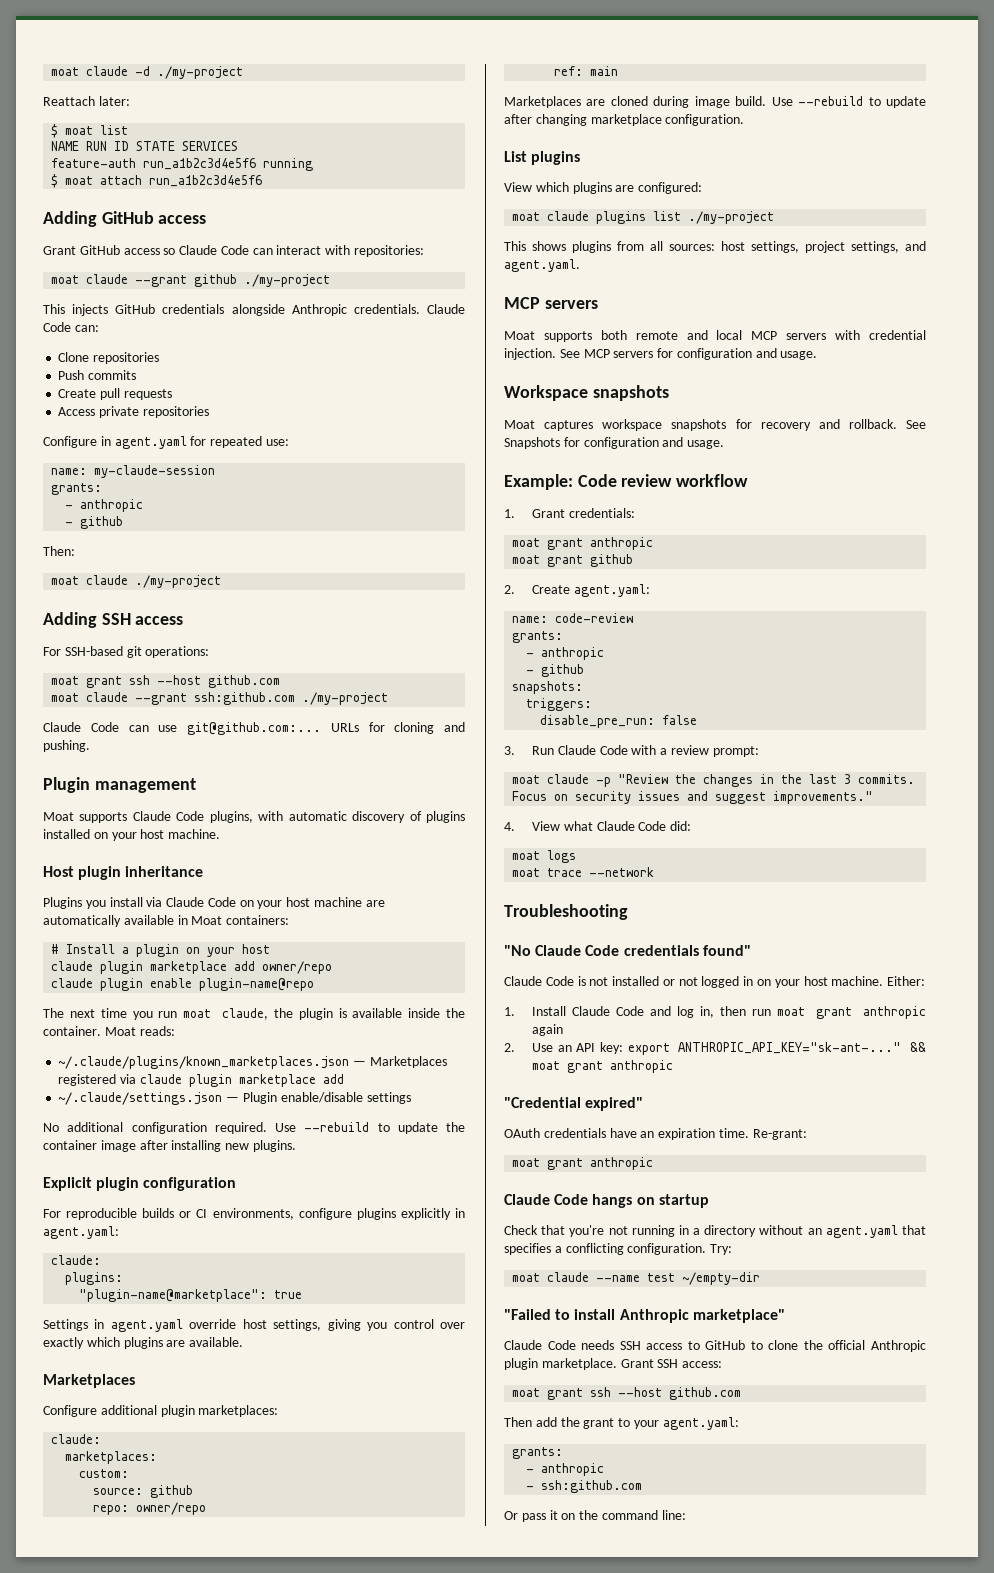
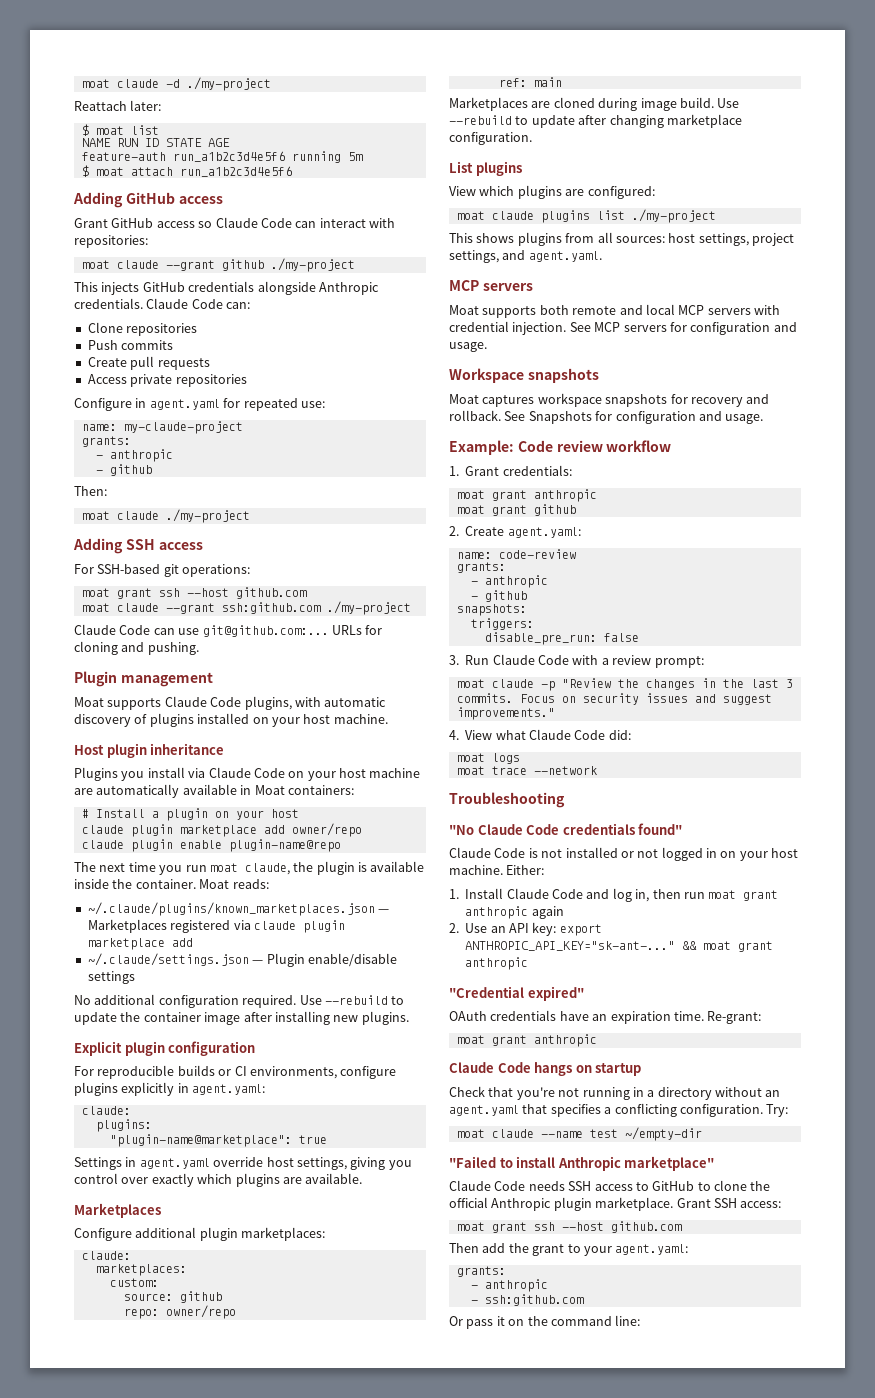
- NAME RUN ID STATE SERVICES
+ NAME RUN ID STATE AGE
- feature-auth run_a1b2c3d4e5f6 running
+ feature-auth run_a1b2c3d4e5f6 running 5m
- name: my-claude-session
+ name: my-claude-project

